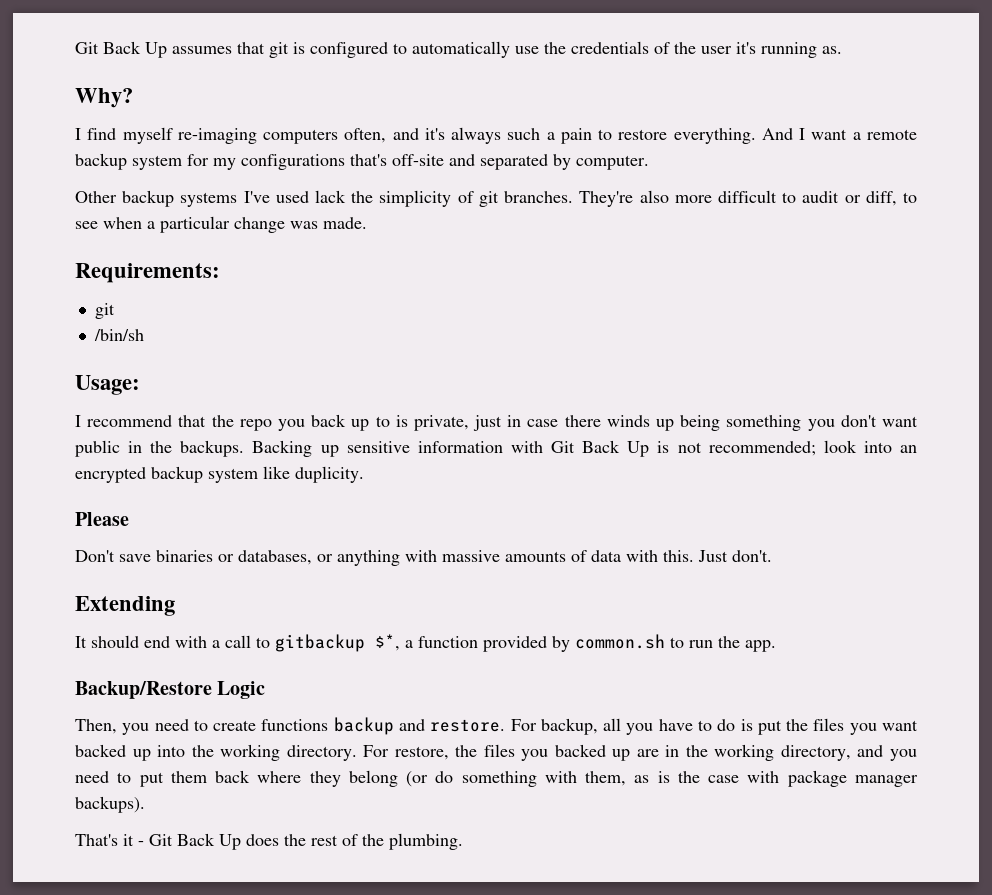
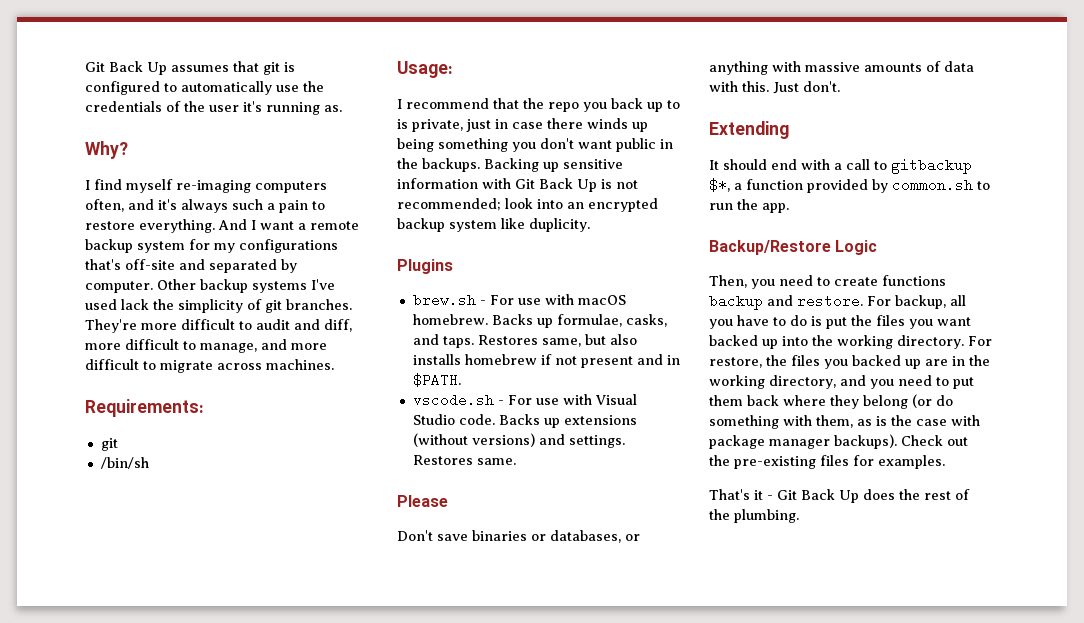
- And I want a remote backup system for my configurations that's off-site and separated by computer.
- Other backup systems I've used lack the simplicity of git branches.
+ And I want a remote backup system for my configurations that's off-site and separated by computer. Other backup systems I've used lack the simplicity of git branches.
- They're also more difficult to audit or diff, to see when a particular change was made.
+ They're more difficult to audit and diff, more difficult to manage, and more difficult to migrate across machines.
+ Plugins
+ brew.sh - For use with macOS homebrew. Backs up formulae, casks, and taps. Restores same, but also installs homebrew if not present and in $PATH.
+ vscode.sh - For use with Visual Studio code. Backs up extensions (without versions) and settings. Restores same.
+ Check out the pre-existing files for examples.

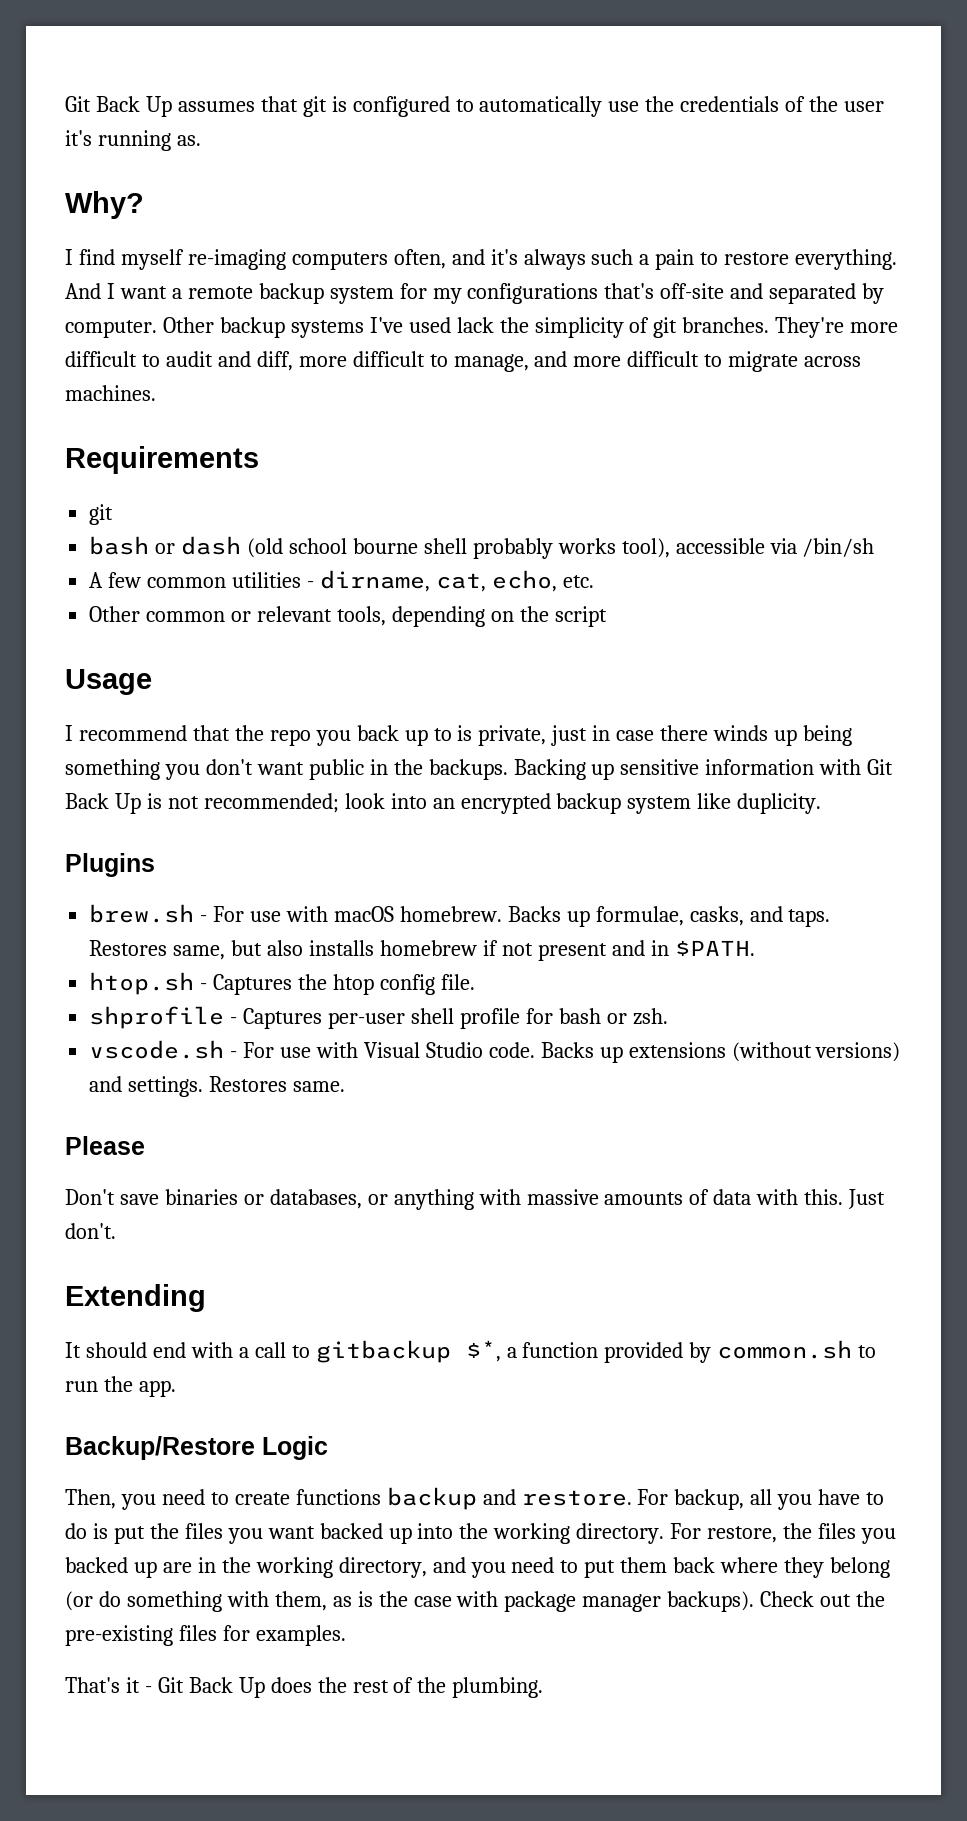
- Requirements:
+ Requirements
- /bin/sh
- Usage:
+ bash or dash (old school bourne shell probably works tool), accessible via /bin/sh
+ A few common utilities - dirname, cat, echo, etc.
+ Other common or relevant tools, depending on the script
+ Usage
+ htop.sh - Captures the htop config file.
+ shprofile - Captures per-user shell profile for bash or zsh.

